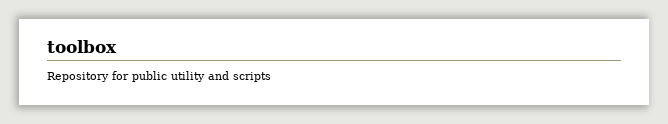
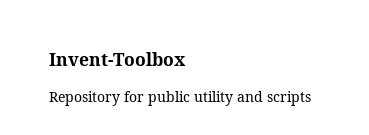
- toolbox
+ Invent-Toolbox

